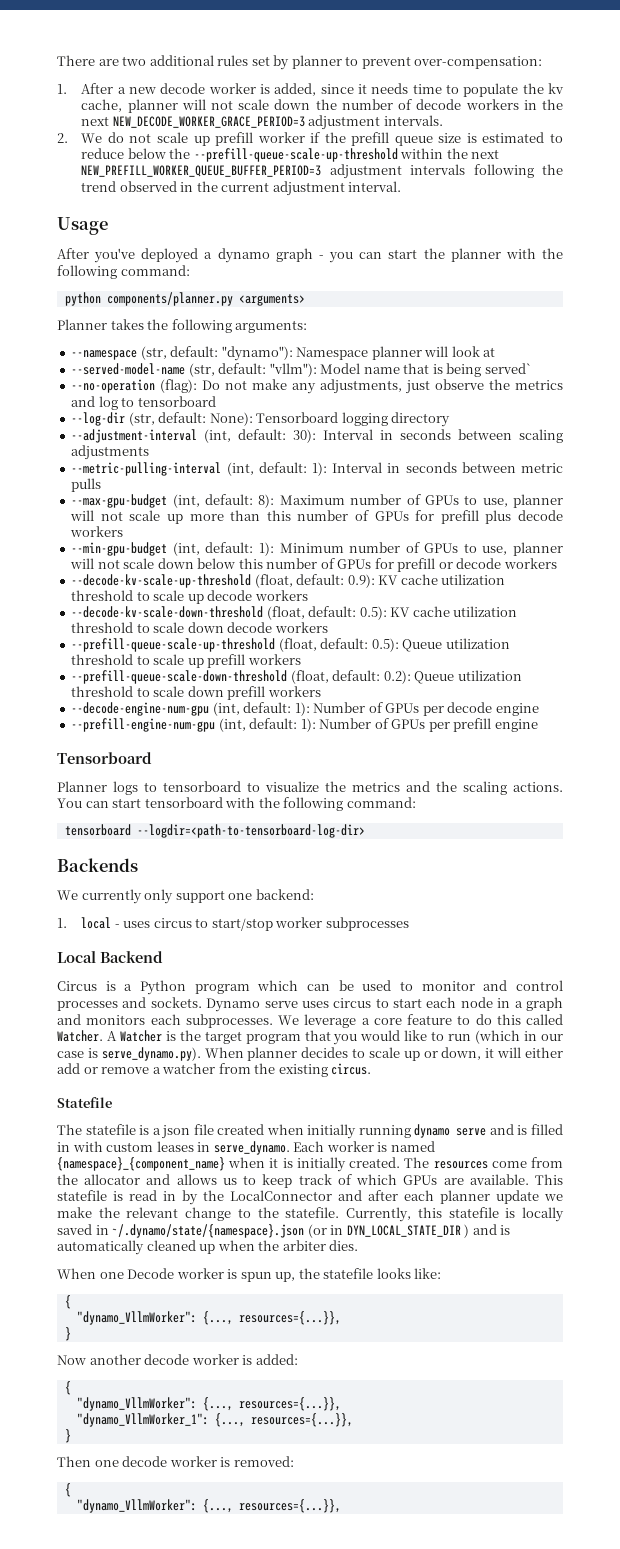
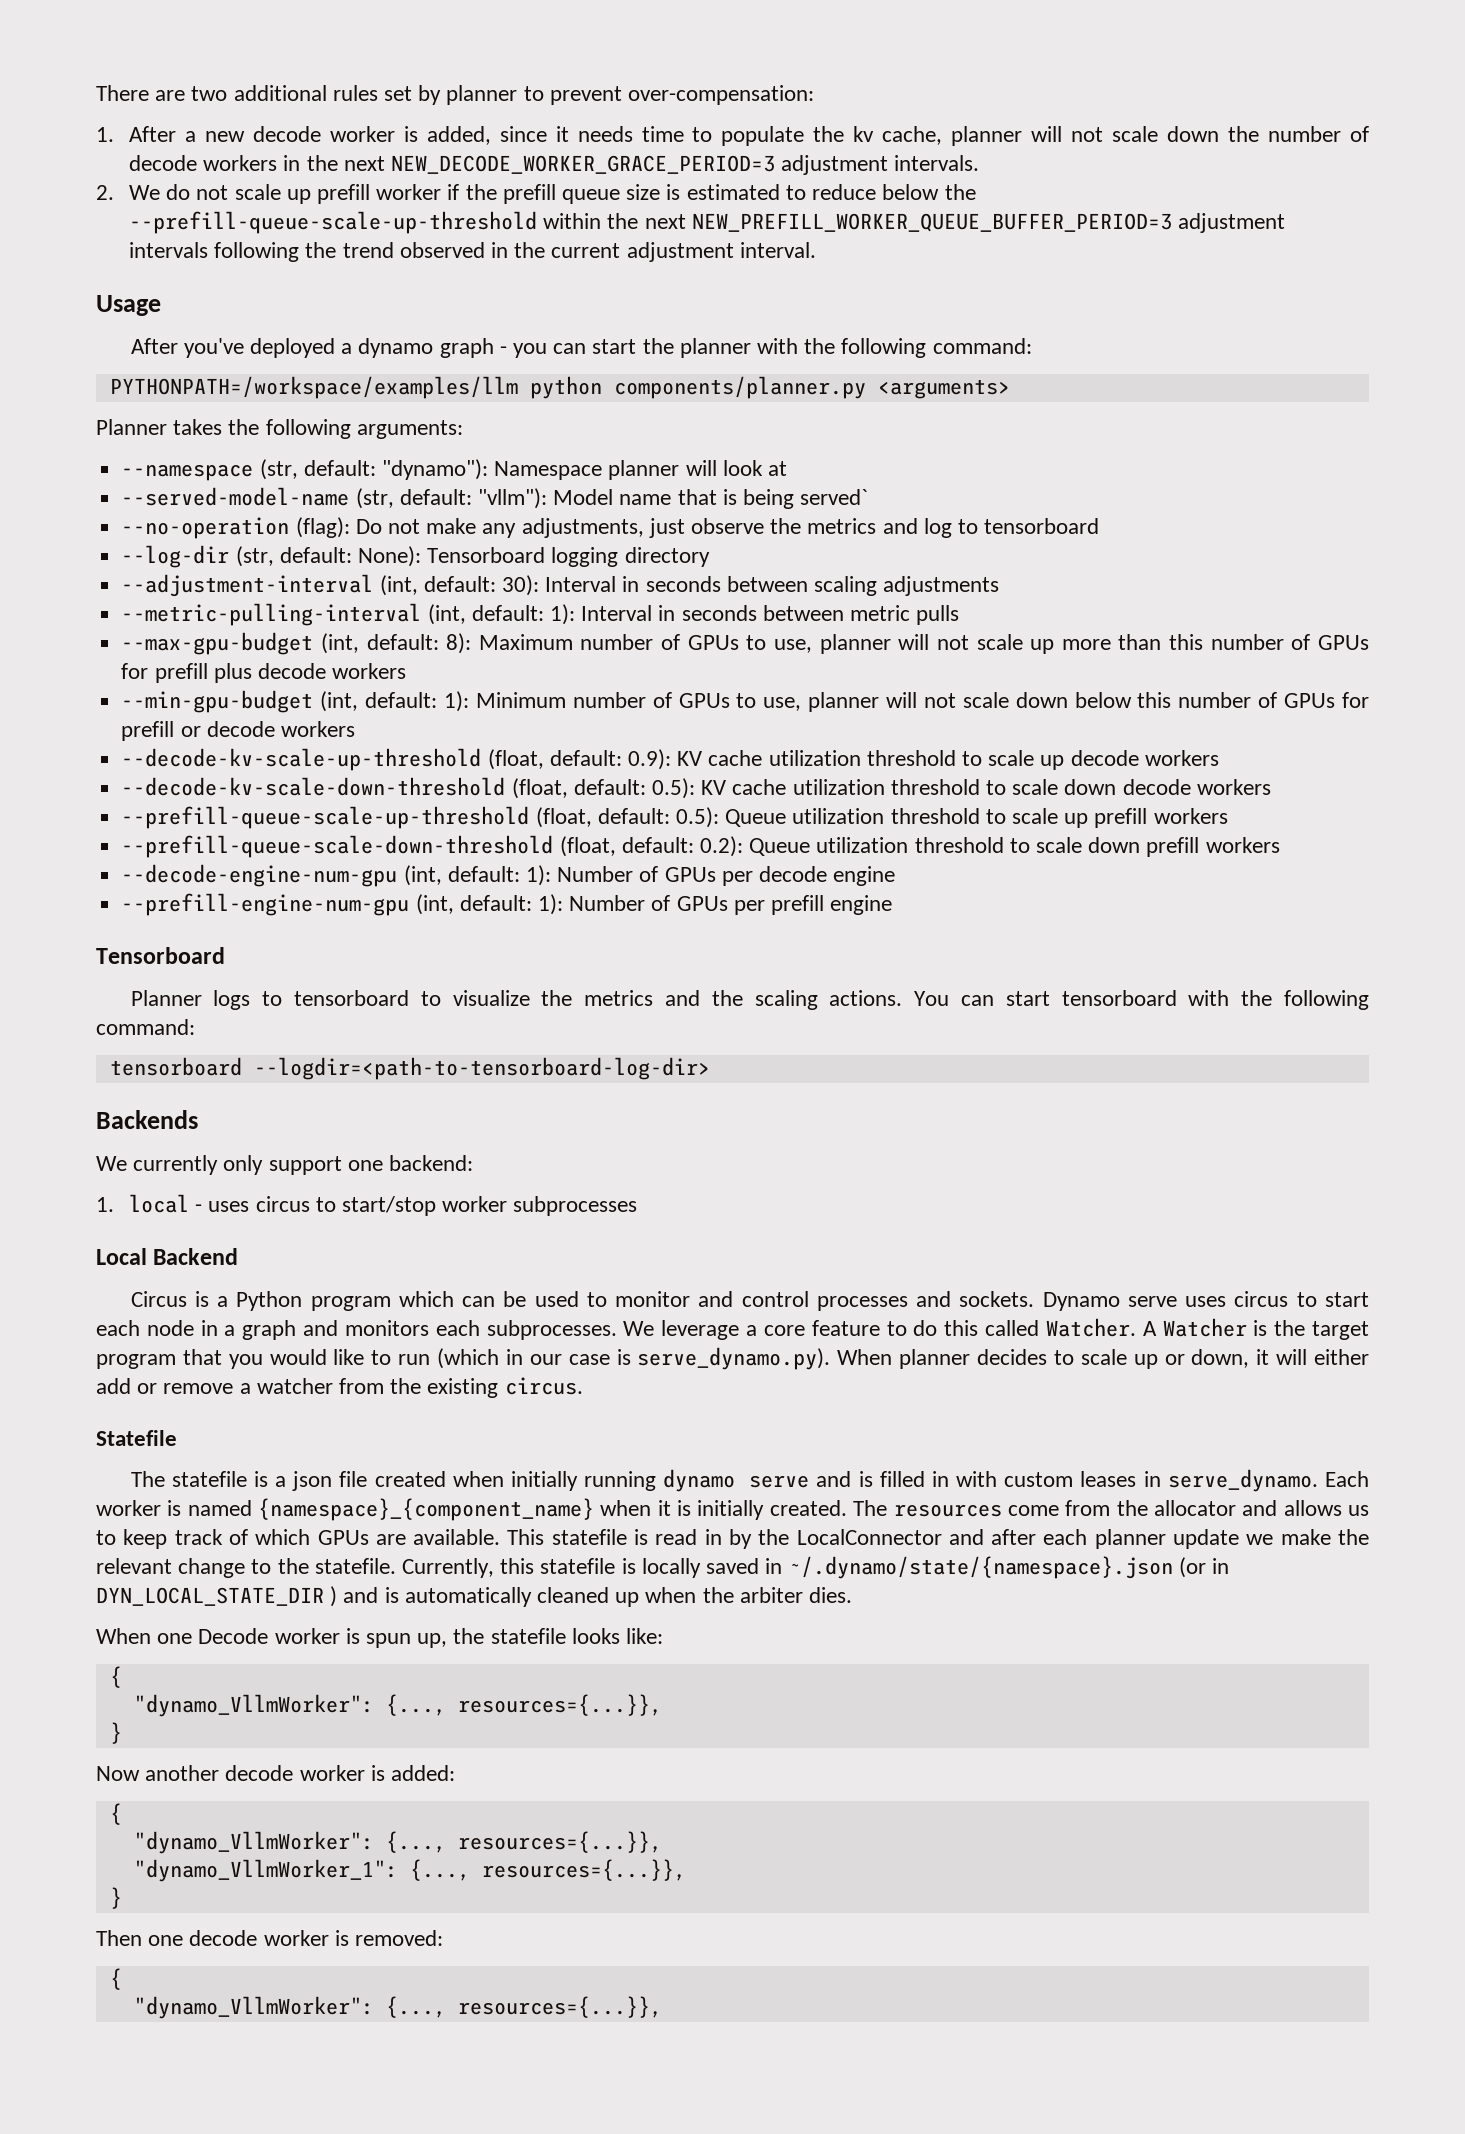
- python components/planner.py <arguments>
+ PYTHONPATH=/workspace/examples/llm python components/planner.py <arguments>

